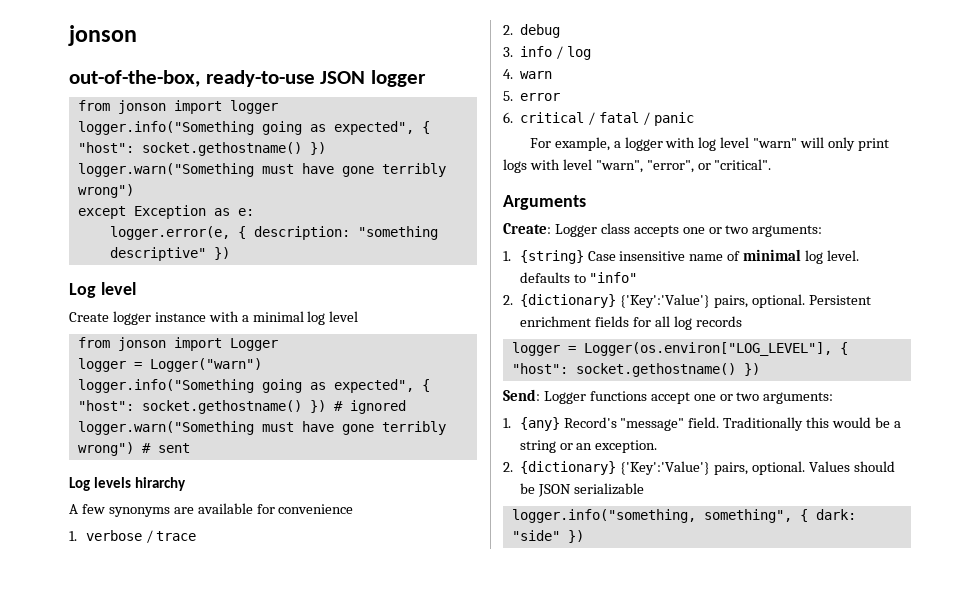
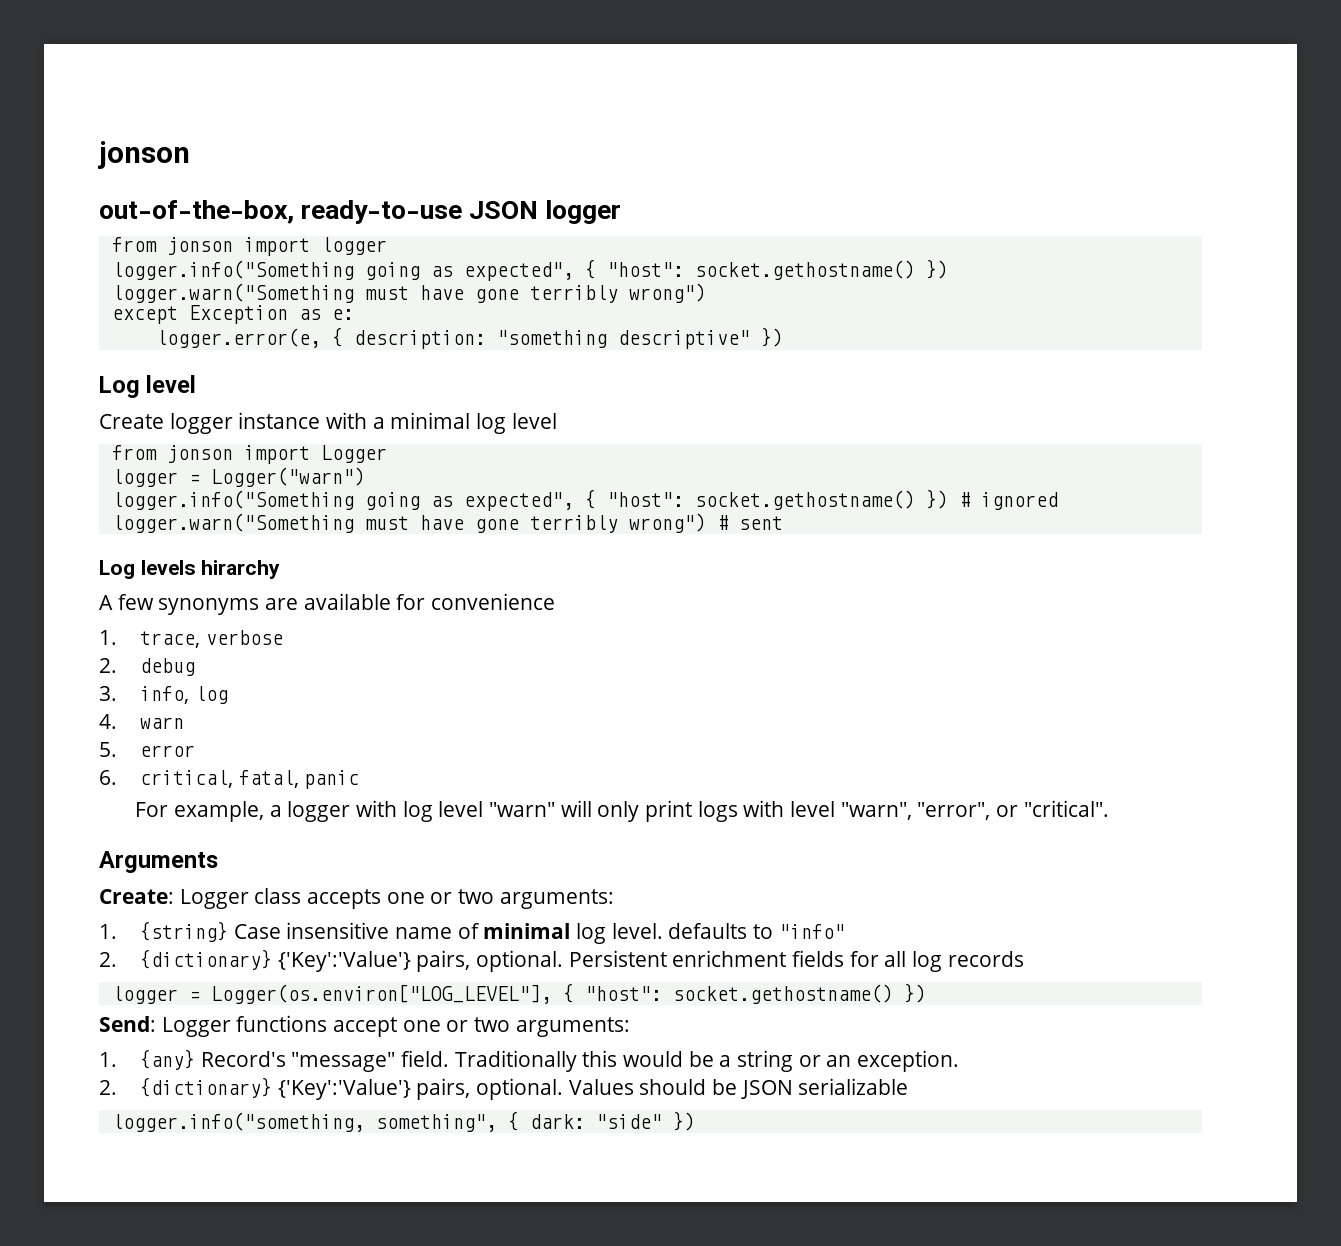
- 1. verbose / trace
+ 1. trace, verbose
- 3. info / log
+ 3. info, log
- 6. critical / fatal / panic
+ 6. critical, fatal, panic

